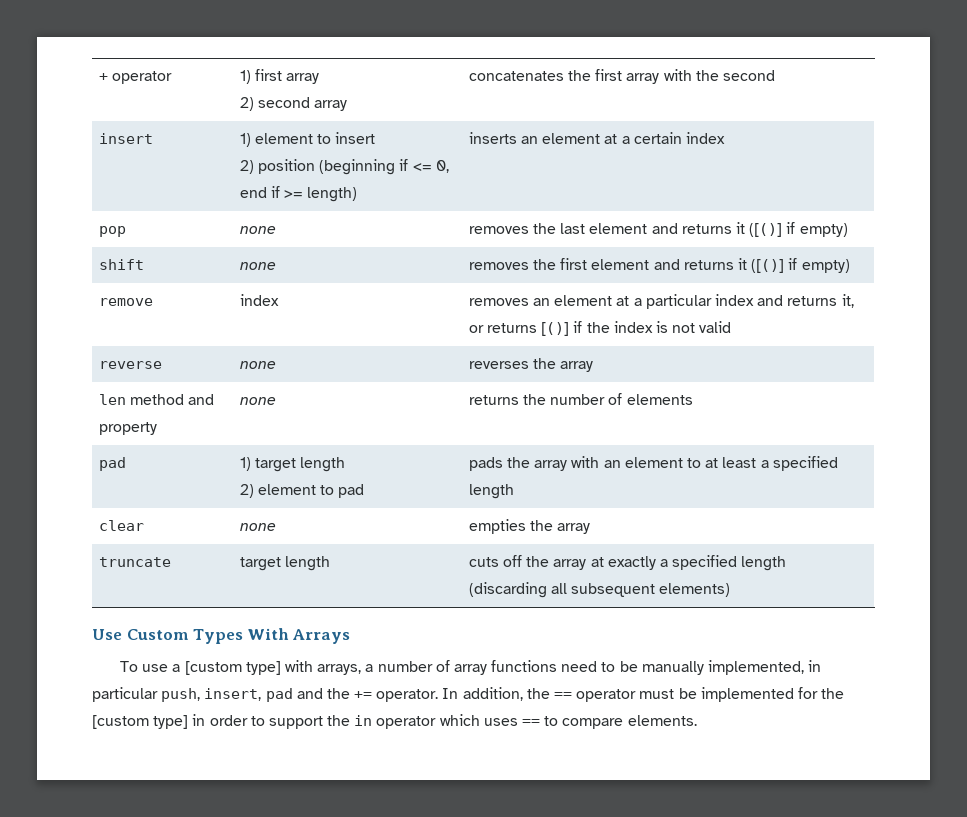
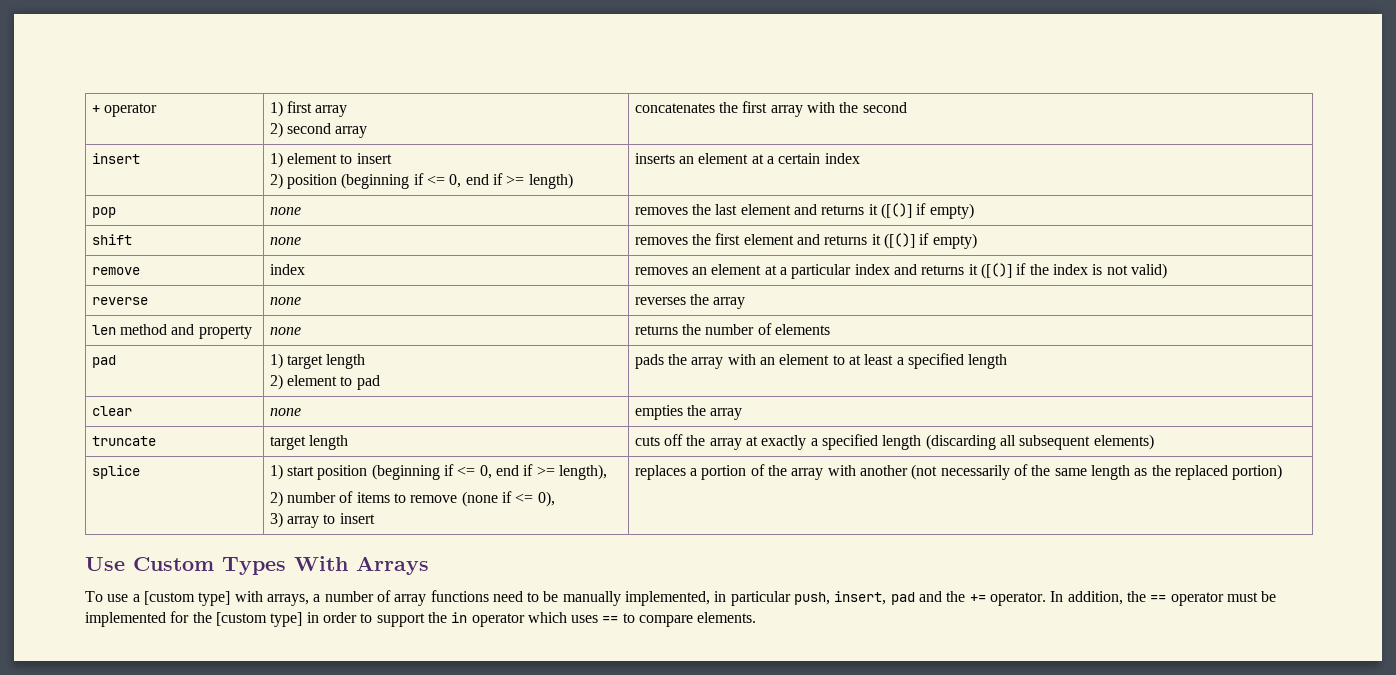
- remove | index | removes an element at a particular index and returns it, or returns [()] if the index is not valid
+ remove | index | removes an element at a particular index and returns it ([()] if the index is not valid)
+ splice | 1) start position (beginning if <= 0, end if >= length),
+ 2) number of items to remove (none if <= 0),
+ 3) array to insert | replaces a portion of the array with another (not necessarily of the same length as the replaced portion)

